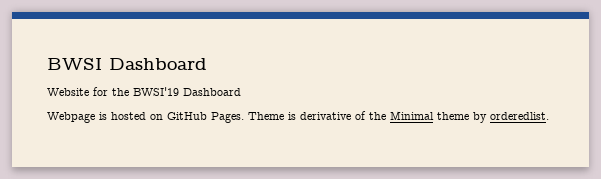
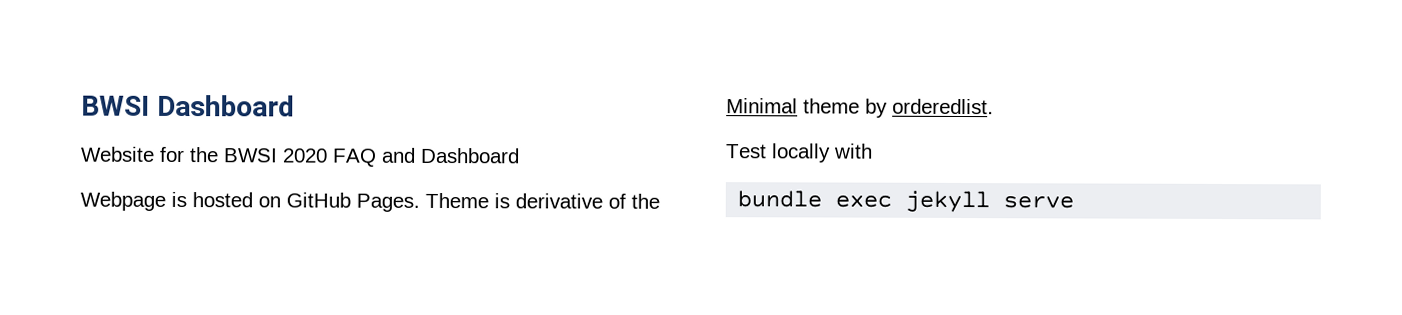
- Website for the BWSI'19 Dashboard
+ Website for the BWSI 2020 FAQ and Dashboard
+ Test locally with
+ bundle exec jekyll serve

